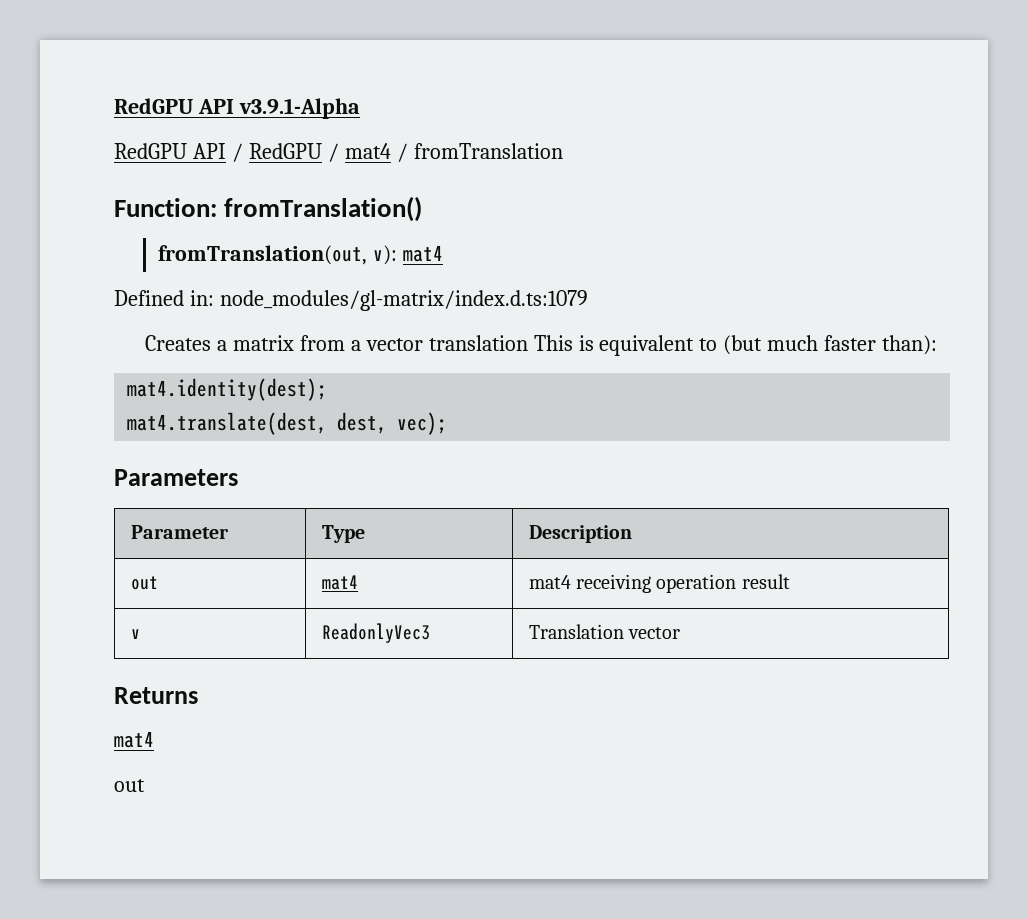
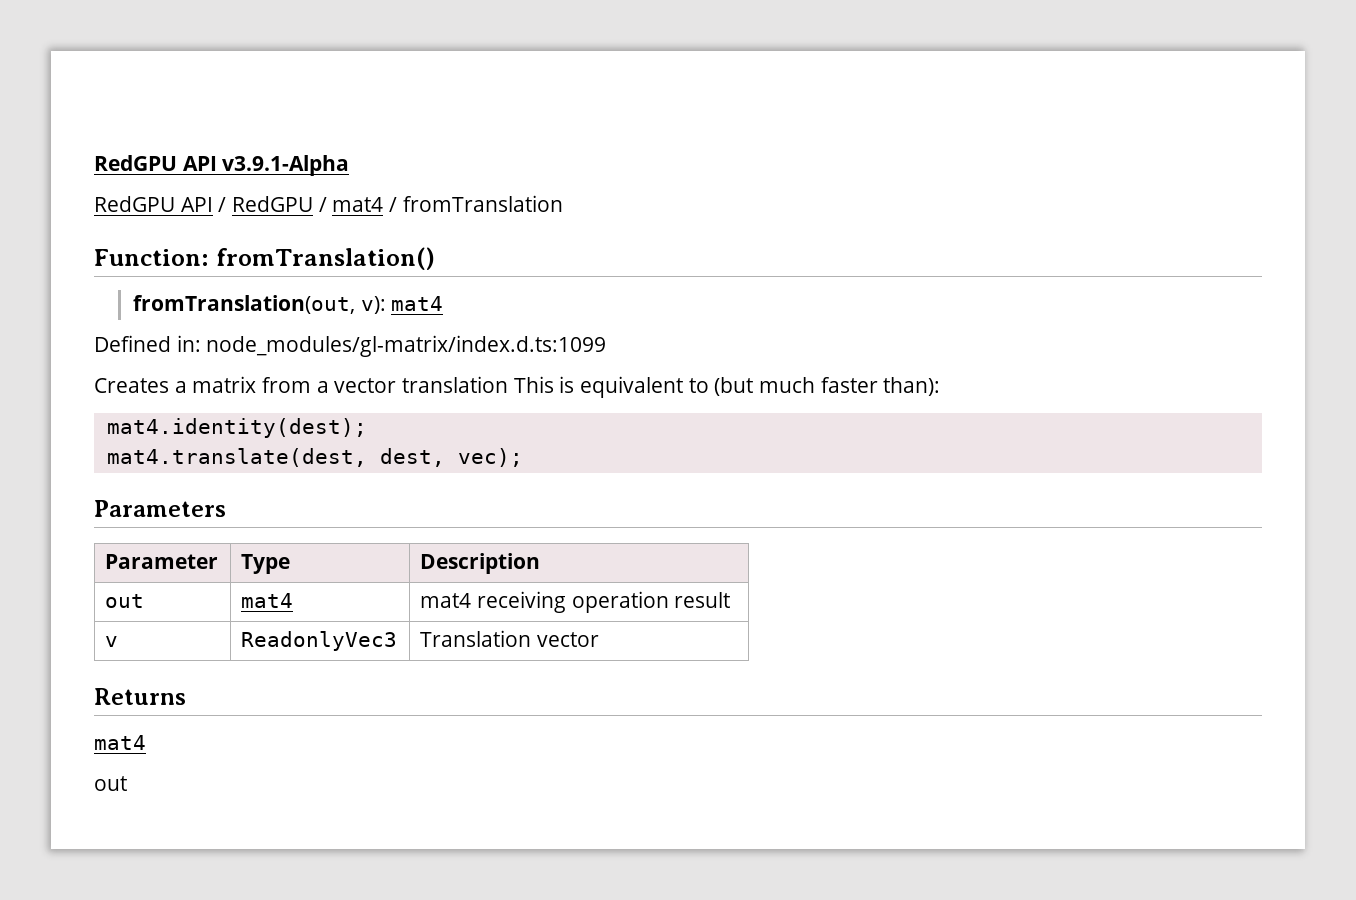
- Defined in: node_modules/gl-matrix/index.d.ts:1079
+ Defined in: node_modules/gl-matrix/index.d.ts:1099

